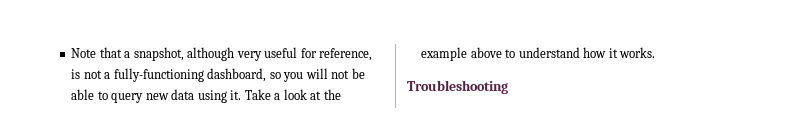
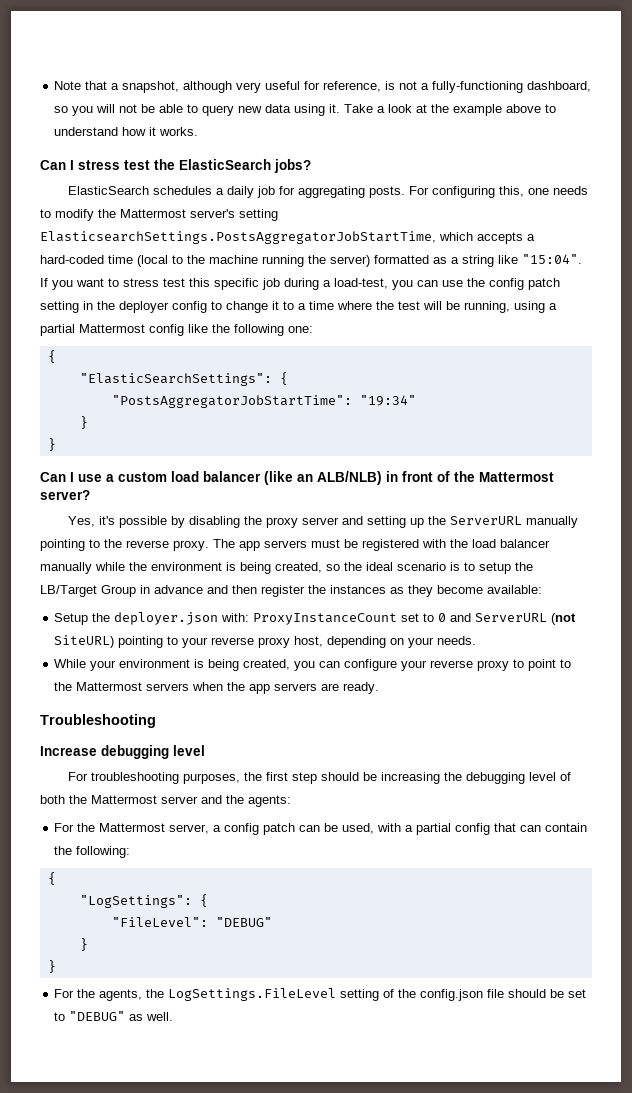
+ Can I stress test the ElasticSearch jobs?
+ ElasticSearch schedules a daily job for aggregating posts. For configuring this, one needs to modify the Mattermost server's setting ElasticsearchSettings.PostsAggregatorJobStartTime, which accepts a hard-coded time (local to the machine running the server) formatted as a string like "15:04". If you want to stress test this specific job during a load-test, you can use the config patch setting in the deployer config to change it to a time where the test will be running, using a partial Mattermost config like the following one:
+ {
+ "ElasticSearchSettings": {
+ "PostsAggregatorJobStartTime": "19:34"
+ }
+ }
+ Can I use a custom load balancer (like an ALB/NLB) in front of the Mattermost server?
+ Yes, it's possible by disabling the proxy server and setting up the ServerURL manually pointing to the reverse proxy. The app servers must be registered with the load balancer manually while the environment is being created, so the ideal scenario is to setup the LB/Target Group in advance and then register the instances as they become available:
+ Setup the deployer.json with: ProxyInstanceCount set to 0 and ServerURL (not SiteURL) pointing to your reverse proxy host, depending on your needs.
+ While your environment is being created, you can configure your reverse proxy to point to the Mattermost servers when the app servers are ready.
  Troubleshooting
+ Increase debugging level
+ For troubleshooting purposes, the first step should be increasing the debugging level of both the Mattermost server and the agents:
+ For the Mattermost server, a config patch can be used, with a partial config that can contain the following:
+ {
+ "LogSettings": {
+ "FileLevel": "DEBUG"
+ }
+ }
+ For the agents, the LogSettings.FileLevel setting of the config.json file should be set to "DEBUG" as well.

